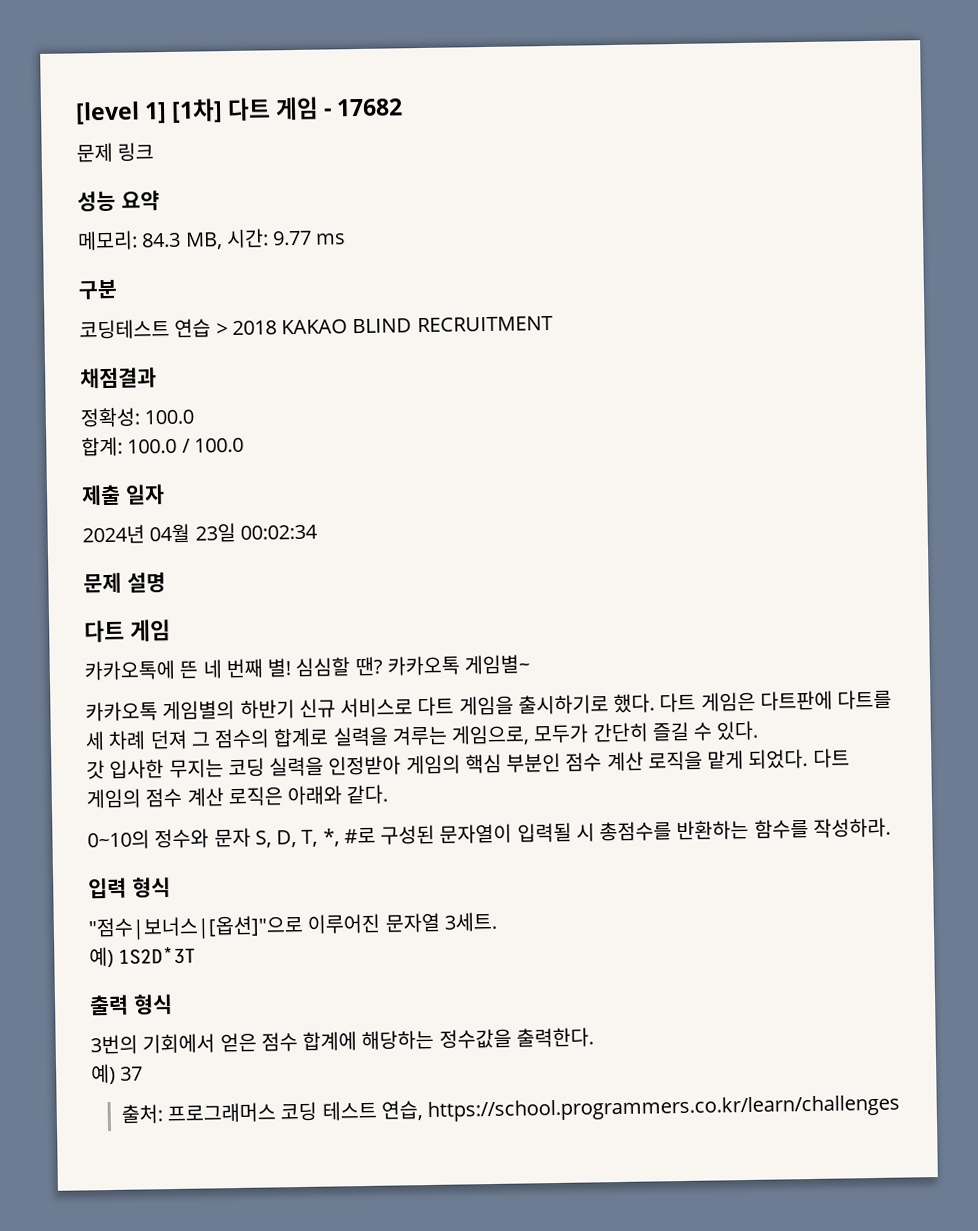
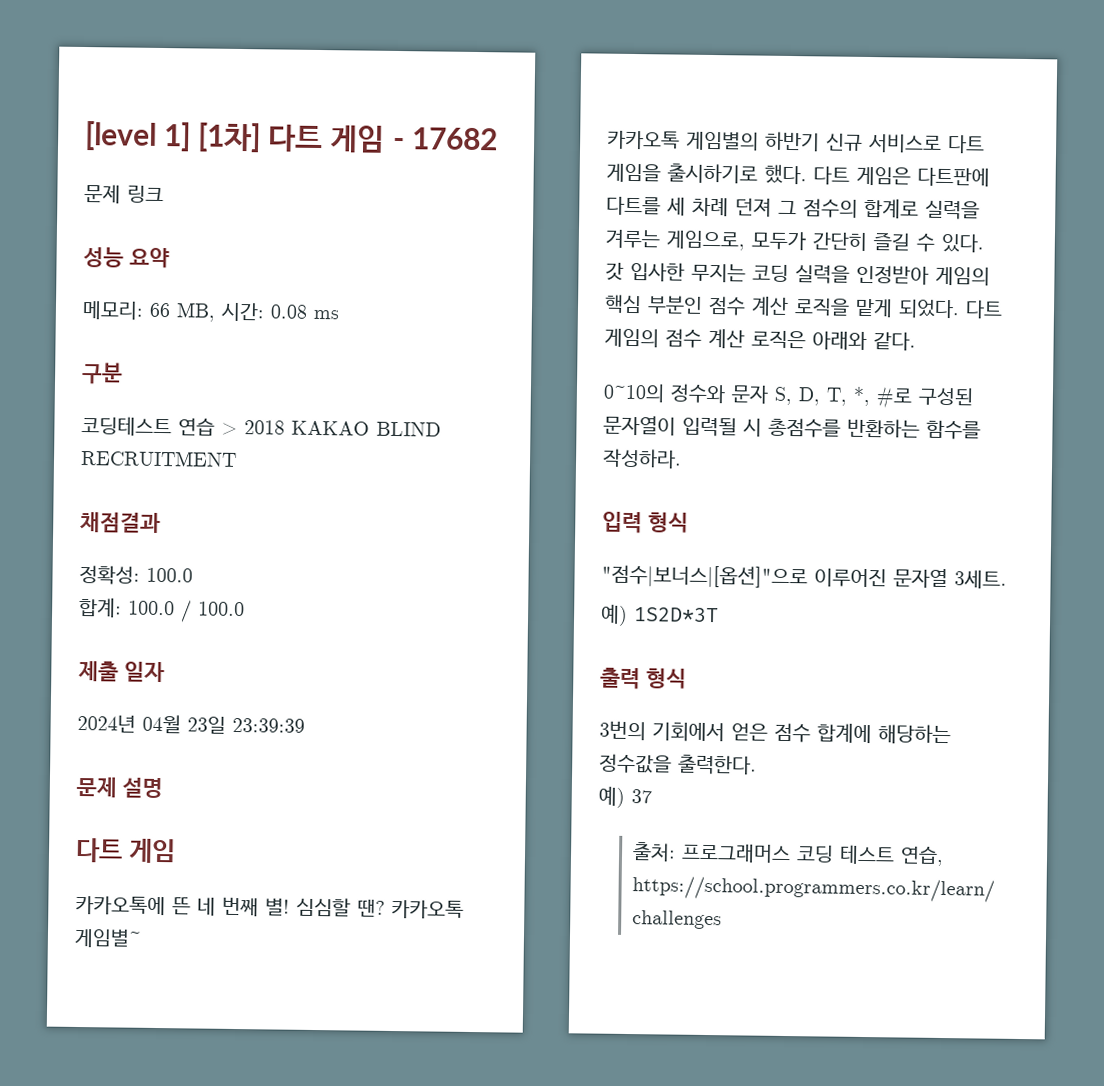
- 메모리: 84.3 MB, 시간: 9.77 ms
+ 메모리: 66 MB, 시간: 0.08 ms
- 2024년 04월 23일 00:02:34
+ 2024년 04월 23일 23:39:39

